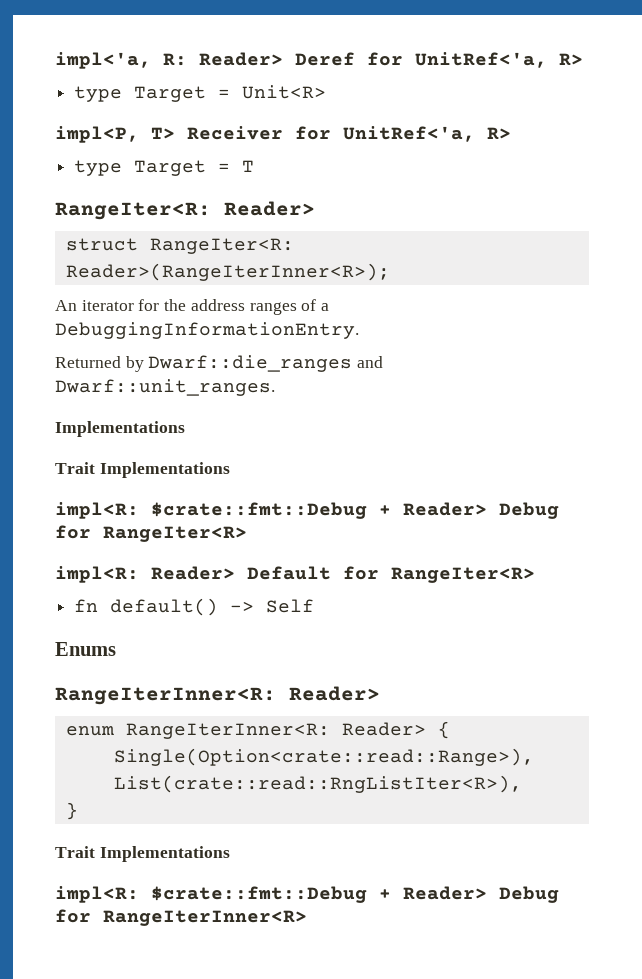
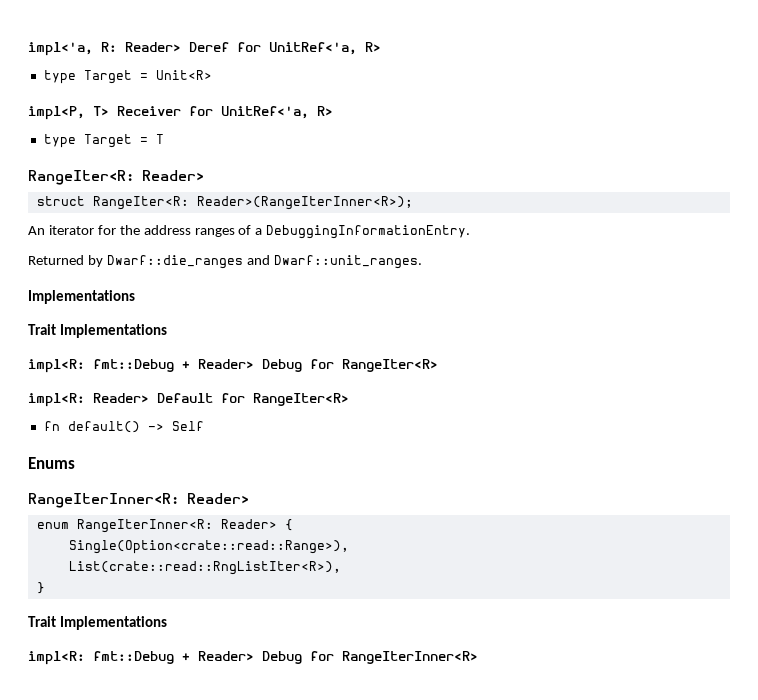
- impl<R: $crate::fmt::Debug + Reader> Debug for RangeIter<R>
+ impl<R: fmt::Debug + Reader> Debug for RangeIter<R>
- impl<R: $crate::fmt::Debug + Reader> Debug for RangeIterInner<R>
+ impl<R: fmt::Debug + Reader> Debug for RangeIterInner<R>

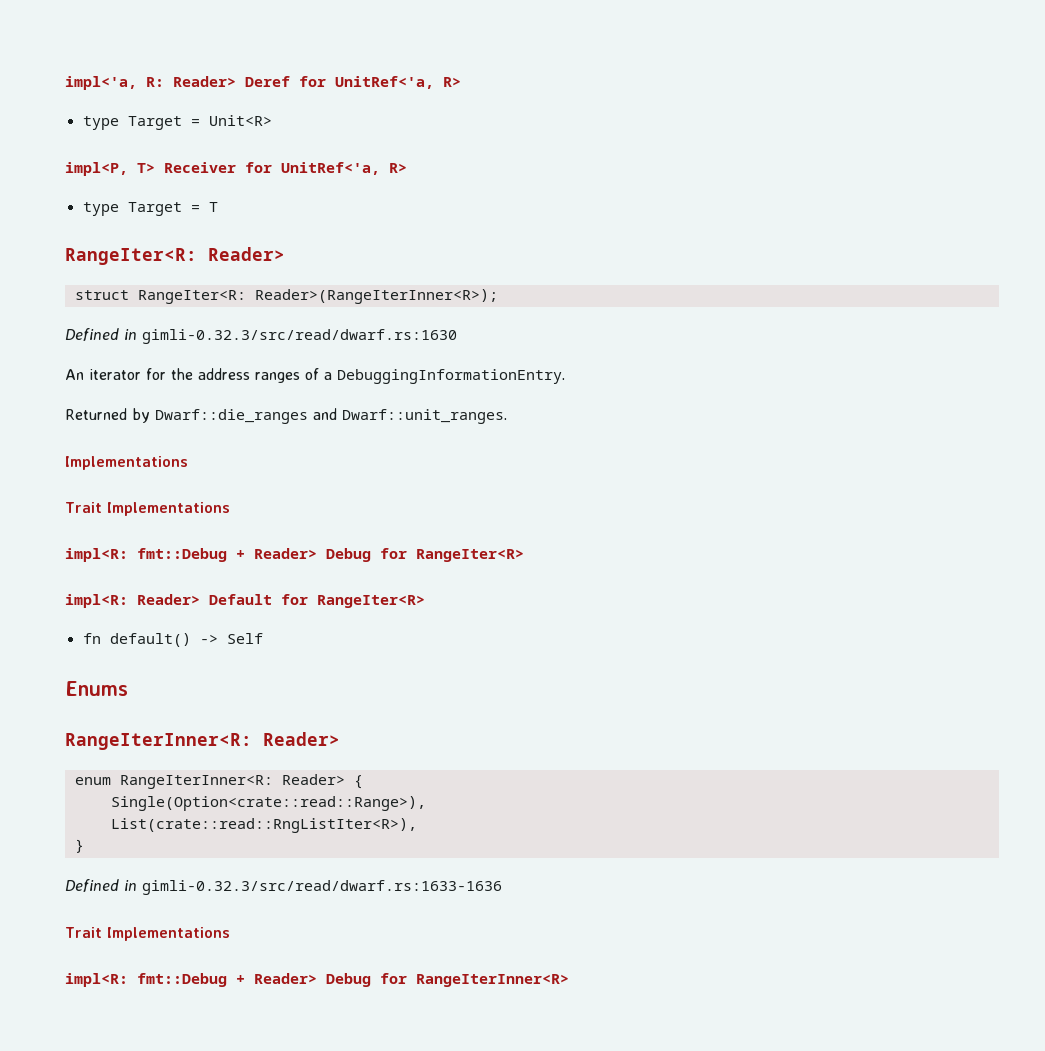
+ Defined in gimli-0.32.3/src/read/dwarf.rs:1630
+ Defined in gimli-0.32.3/src/read/dwarf.rs:1633-1636

